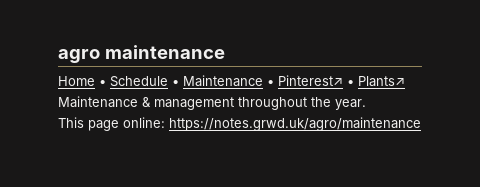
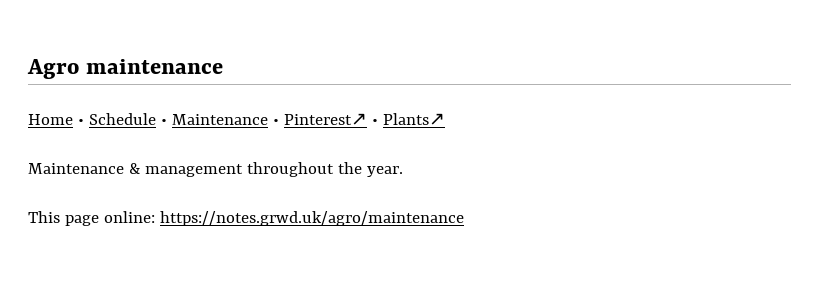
- agro maintenance
+ Agro maintenance

